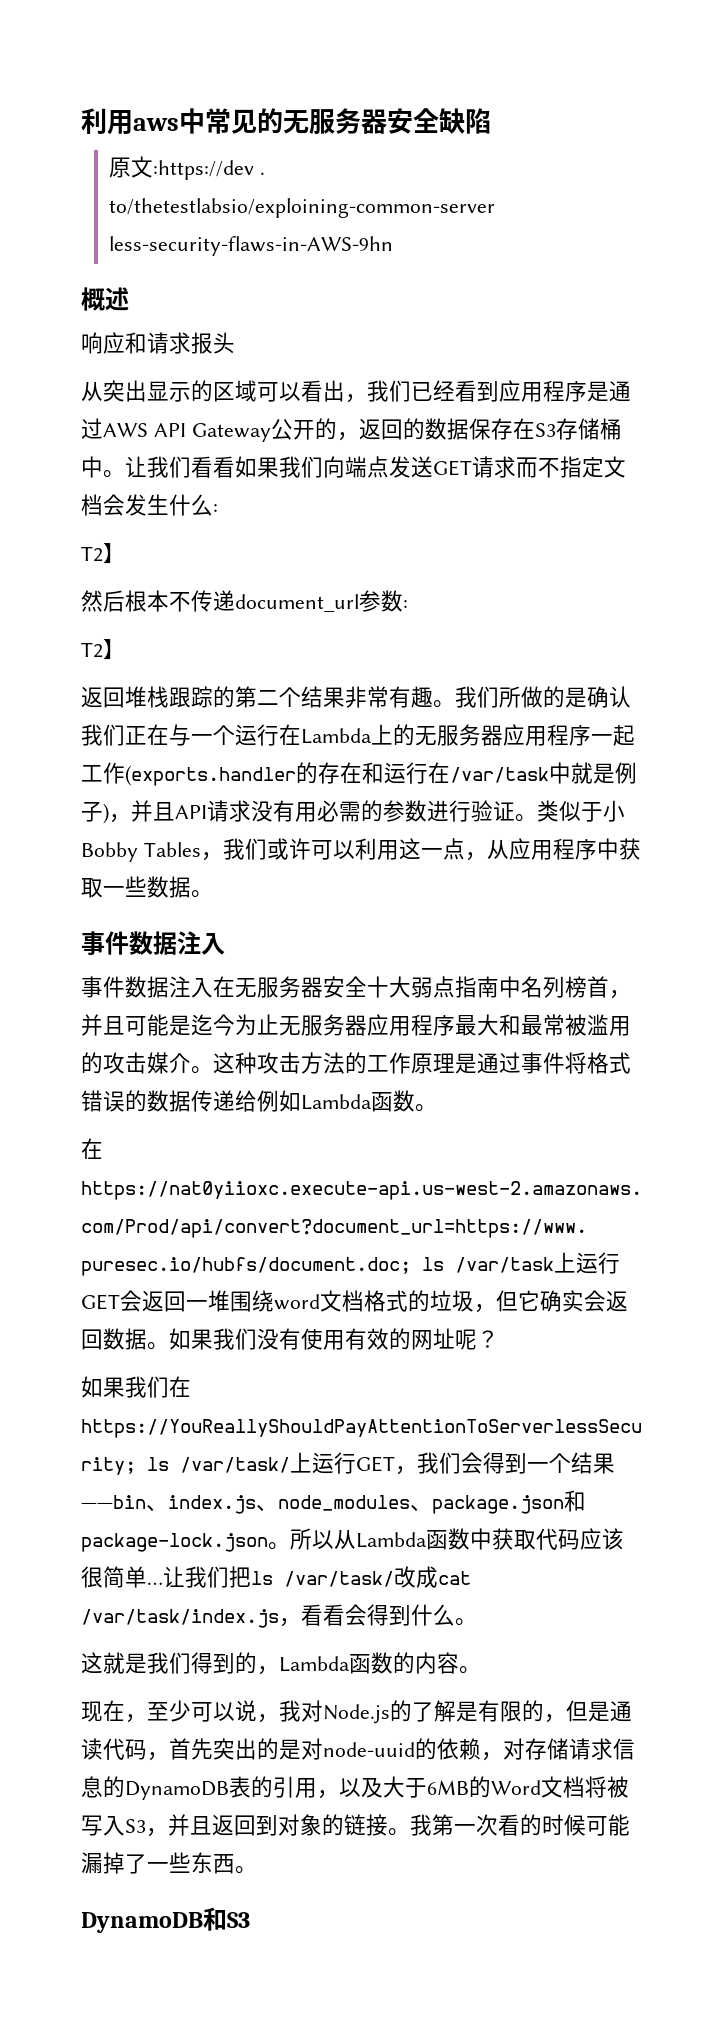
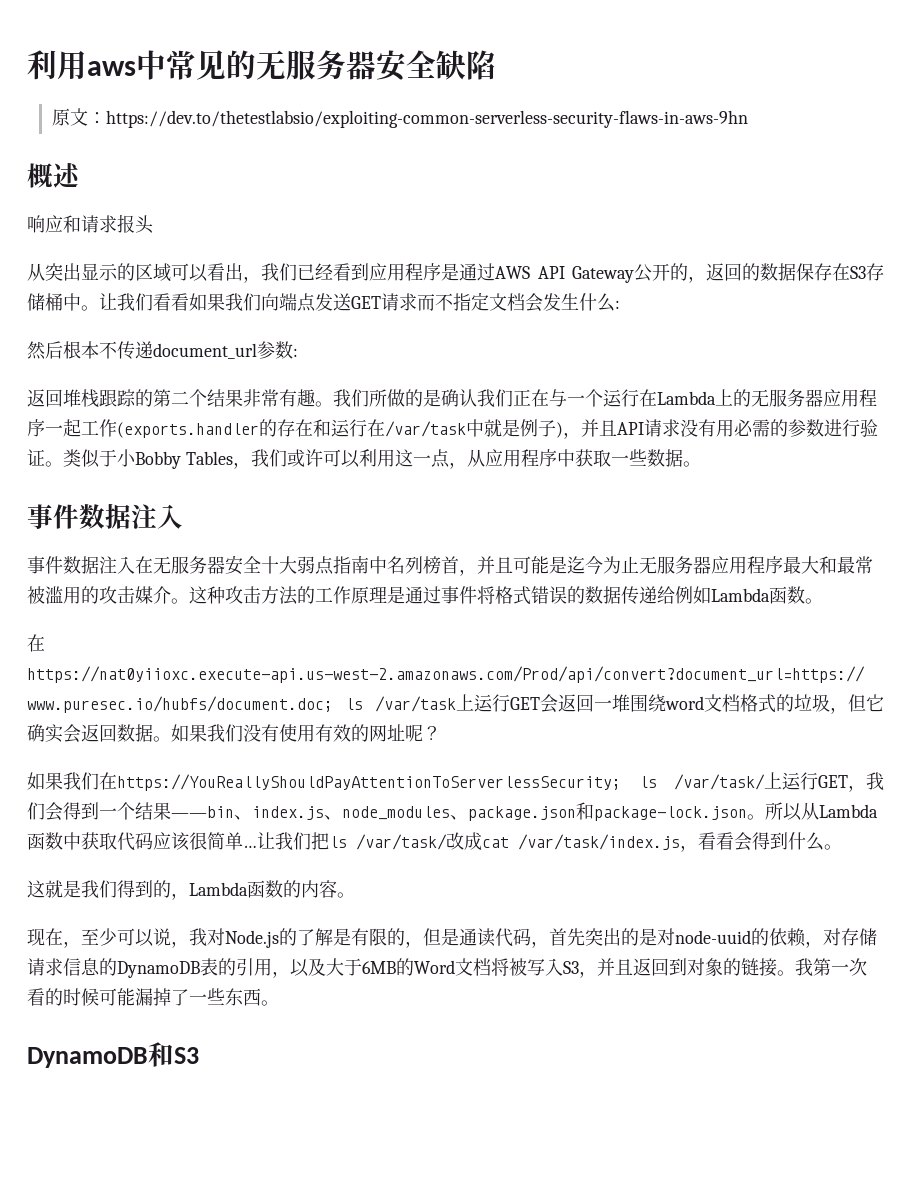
- 原文:https://dev . to/thetestlabsio/exploining-common-server less-security-flaws-in-AWS-9hn
+ 原文：https://dev.to/thetestlabsio/exploiting-common-serverless-security-flaws-in-aws-9hn
  让我们看看如果我们向端点发送GET请求而不指定文档会发生什么:
- T2】
  然后根本不传递document_url参数:
- T2】

